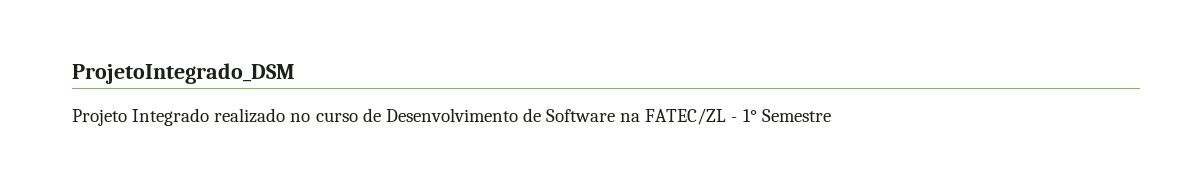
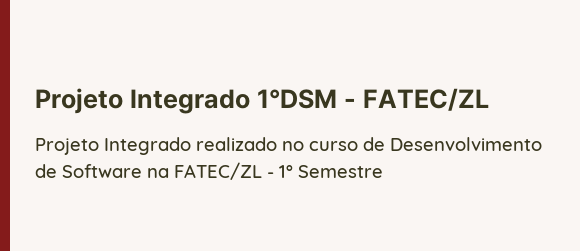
- ProjetoIntegrado_DSM
+ Projeto Integrado 1°DSM - FATEC/ZL

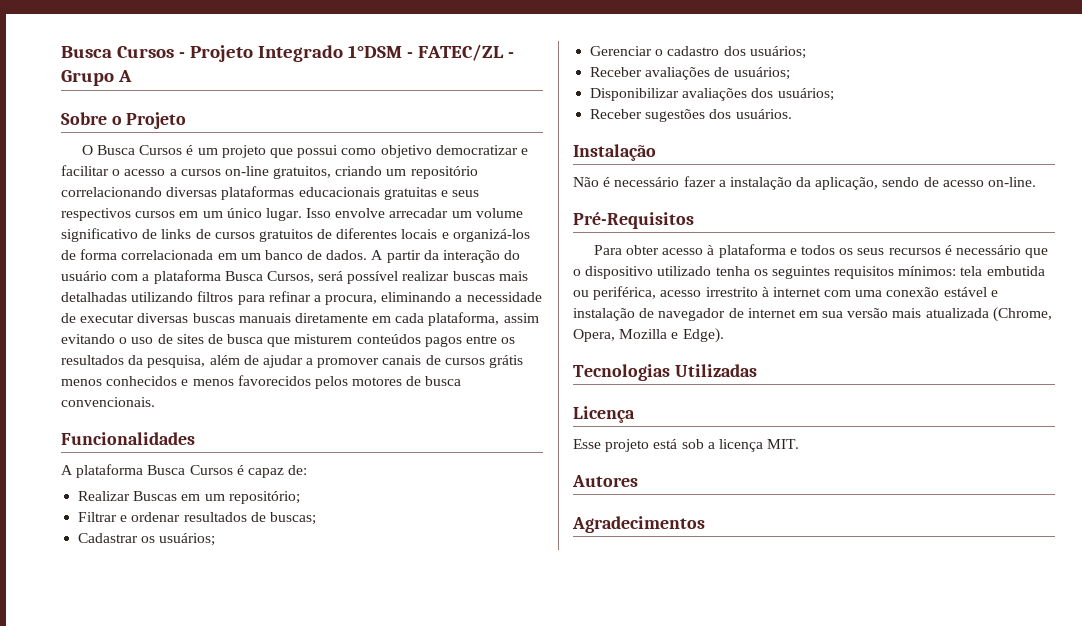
- Projeto Integrado 1°DSM - FATEC/ZL
- Projeto Integrado realizado no curso de Desenvolvimento de Software na FATEC/ZL - 1° Semestre
+ Busca Cursos - Projeto Integrado 1°DSM - FATEC/ZL - Grupo A
+ Sobre o Projeto
+ O Busca Cursos é um projeto que possui como objetivo democratizar e facilitar o acesso a cursos on-line gratuitos, criando um repositório correlacionando diversas plataformas educacionais gratuitas e seus respectivos cursos em um único lugar. Isso envolve arrecadar um volume significativo de links de cursos gratuitos de diferentes locais e organizá-los de forma correlacionada em um banco de dados. A partir da interação do usuário com a plataforma Busca Cursos, será possível realizar buscas mais detalhadas utilizando filtros para refinar a procura, eliminando a necessidade de executar diversas buscas manuais diretamente em cada plataforma, assim evitando o uso de sites de busca que misturem conteúdos pagos entre os resultados da pesquisa, além de ajudar a promover canais de cursos grátis menos conhecidos e menos favorecidos pelos motores de busca convencionais.
+ Funcionalidades
+ A plataforma Busca Cursos é capaz de:
+ Realizar Buscas em um repositório;
+ Filtrar e ordenar resultados de buscas;
+ Cadastrar os usuários;
+ Gerenciar o cadastro dos usuários;
+ Receber avaliações de usuários;
+ Disponibilizar avaliações dos usuários;
+ Receber sugestões dos usuários.
+ Instalação
+ Não é necessário fazer a instalação da aplicação, sendo de acesso on-line.
+ Pré-Requisitos
+ Para obter acesso à plataforma e todos os seus recursos é necessário que o dispositivo utilizado tenha os seguintes requisitos mínimos: tela embutida ou periférica, acesso irrestrito à internet com uma conexão estável e instalação de navegador de internet em sua versão mais atualizada (Chrome, Opera, Mozilla e Edge).
+ Tecnologias Utilizadas
+ Licença
+ Esse projeto está sob a licença MIT.
+ Autores
+ Agradecimentos

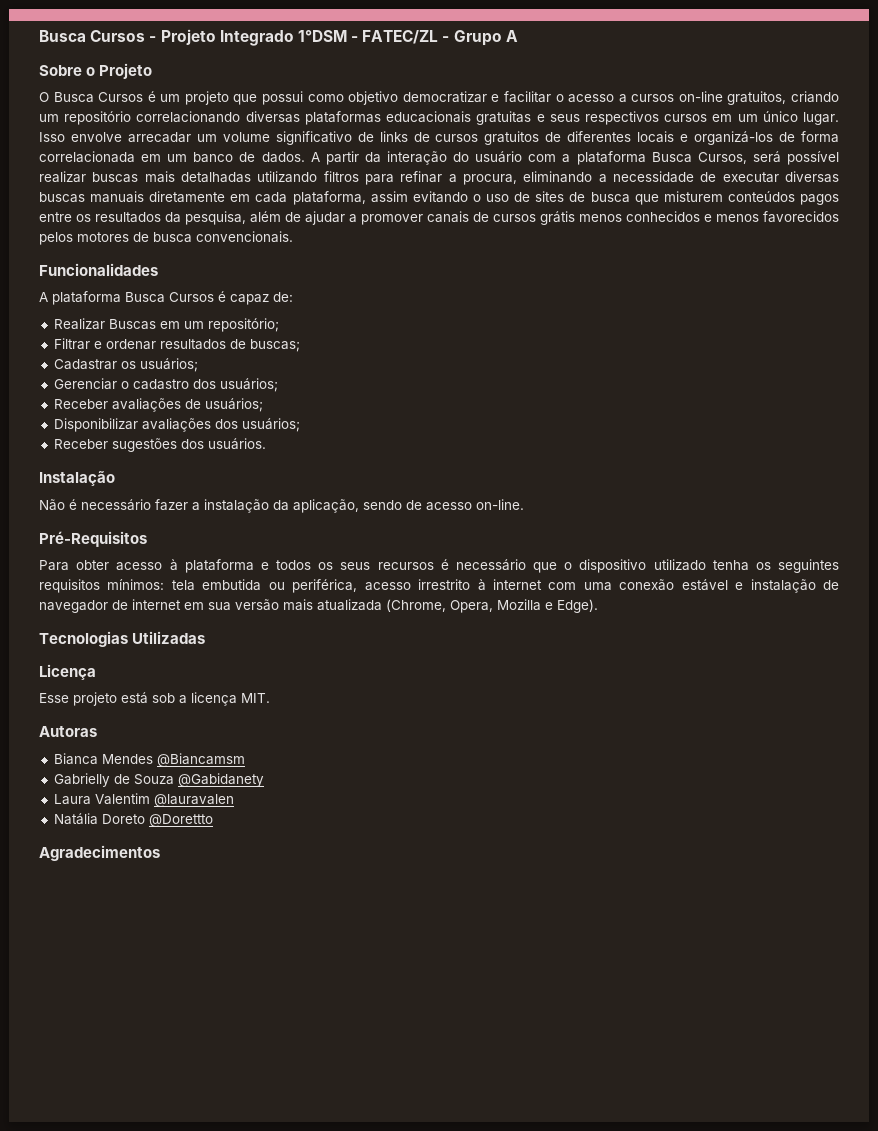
- Autores
+ Autoras
+ Bianca Mendes @Biancamsm
+ Gabrielly de Souza @Gabidanety
+ Laura Valentim @lauravalen
+ Natália Doreto @Dorettto

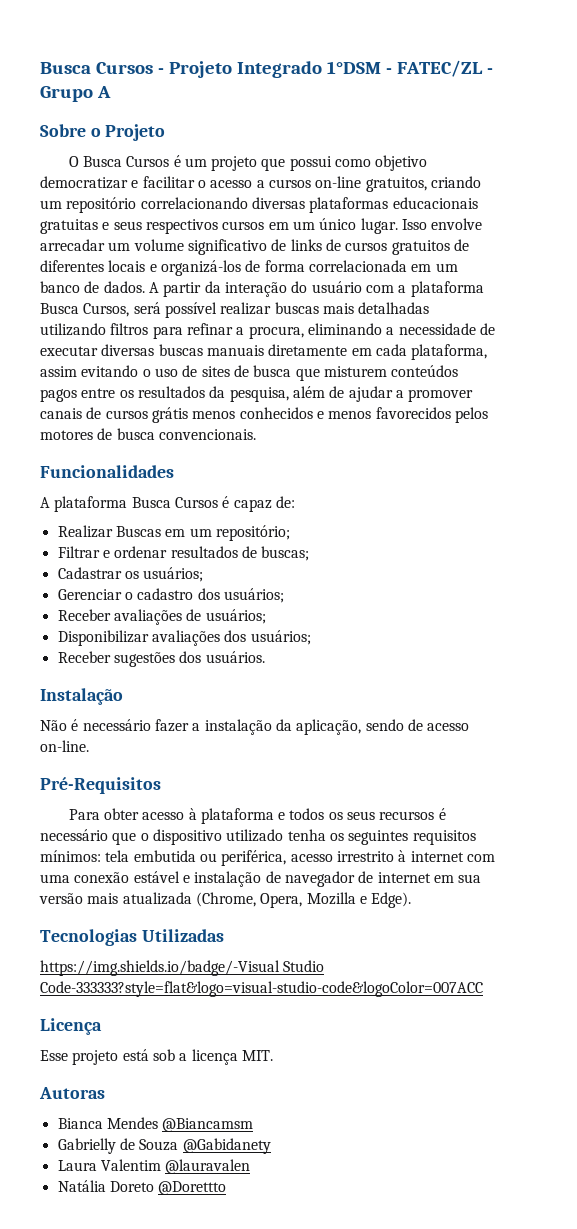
+ https://img.shields.io/badge/-Visual Studio Code-333333?style=flat&logo=visual-studio-code&logoColor=007ACC
- Agradecimentos

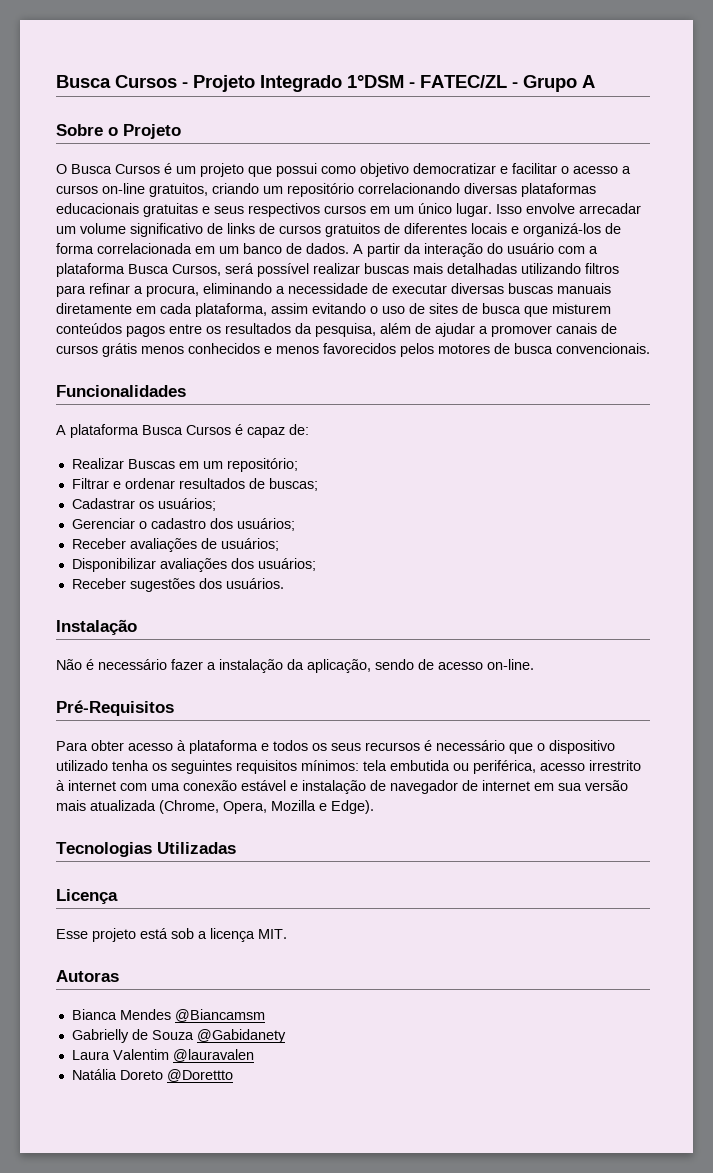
- https://img.shields.io/badge/-Visual Studio Code-333333?style=flat&logo=visual-studio-code&logoColor=007ACC

